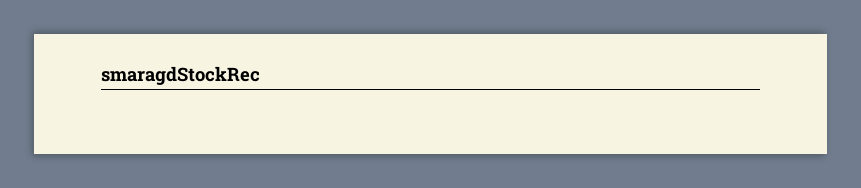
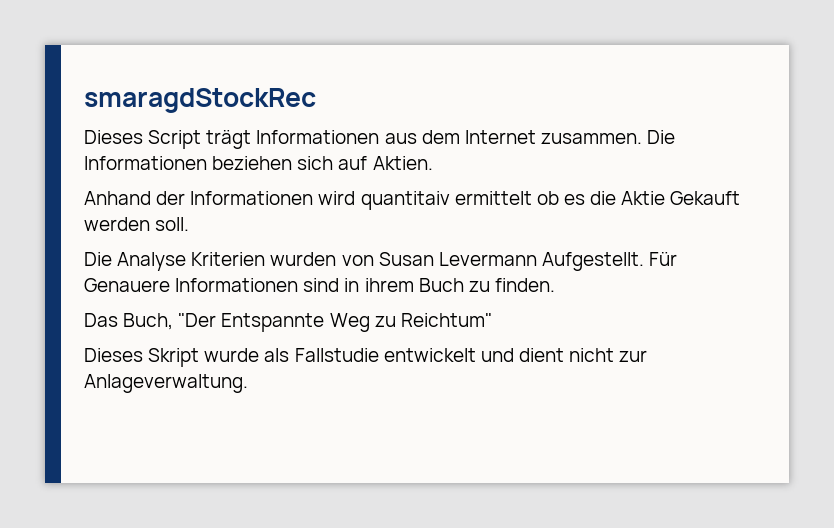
+ Dieses Script trägt Informationen aus dem Internet zusammen. Die Informationen beziehen sich auf Aktien.
+ Anhand der Informationen wird quantitaiv ermittelt ob es die Aktie Gekauft werden soll.
+ Die Analyse Kriterien wurden von Susan Levermann Aufgestellt. Für Genauere Informationen sind in ihrem Buch zu finden.
+ Das Buch, "Der Entspannte Weg zu Reichtum"
+ Dieses Skript wurde als Fallstudie entwickelt und dient nicht zur Anlageverwaltung.

